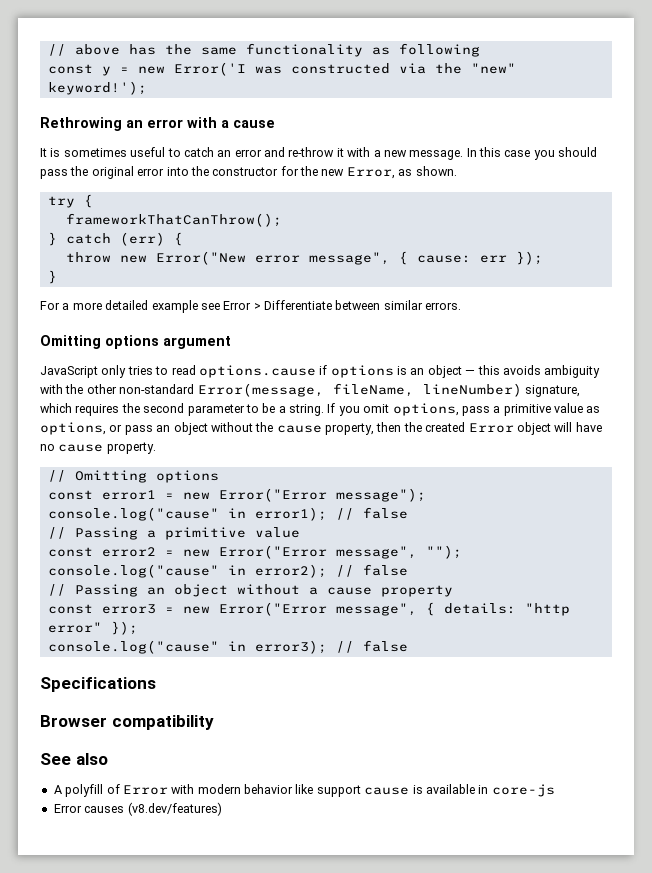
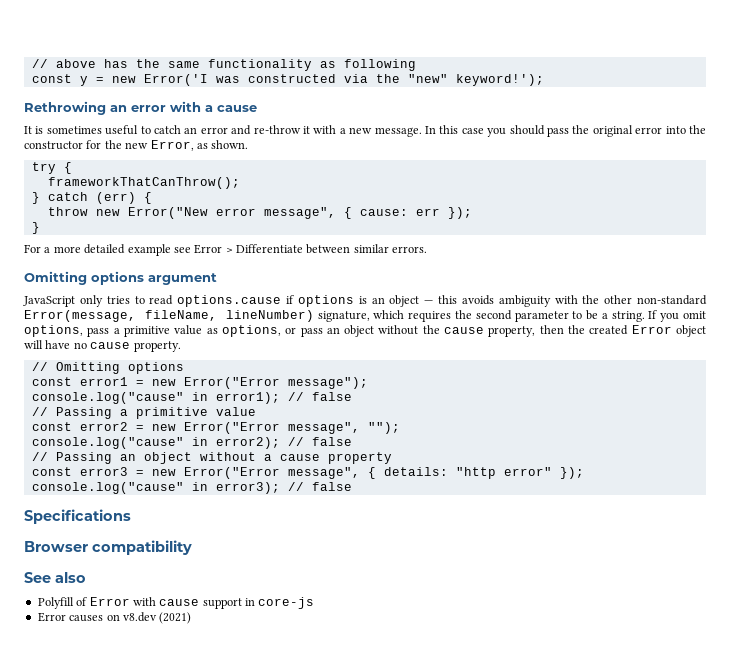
- A polyfill of Error with modern behavior like support cause is available in core-js
+ Polyfill of Error with cause support in core-js
- Error causes (v8.dev/features)
+ Error causes on v8.dev (2021)

